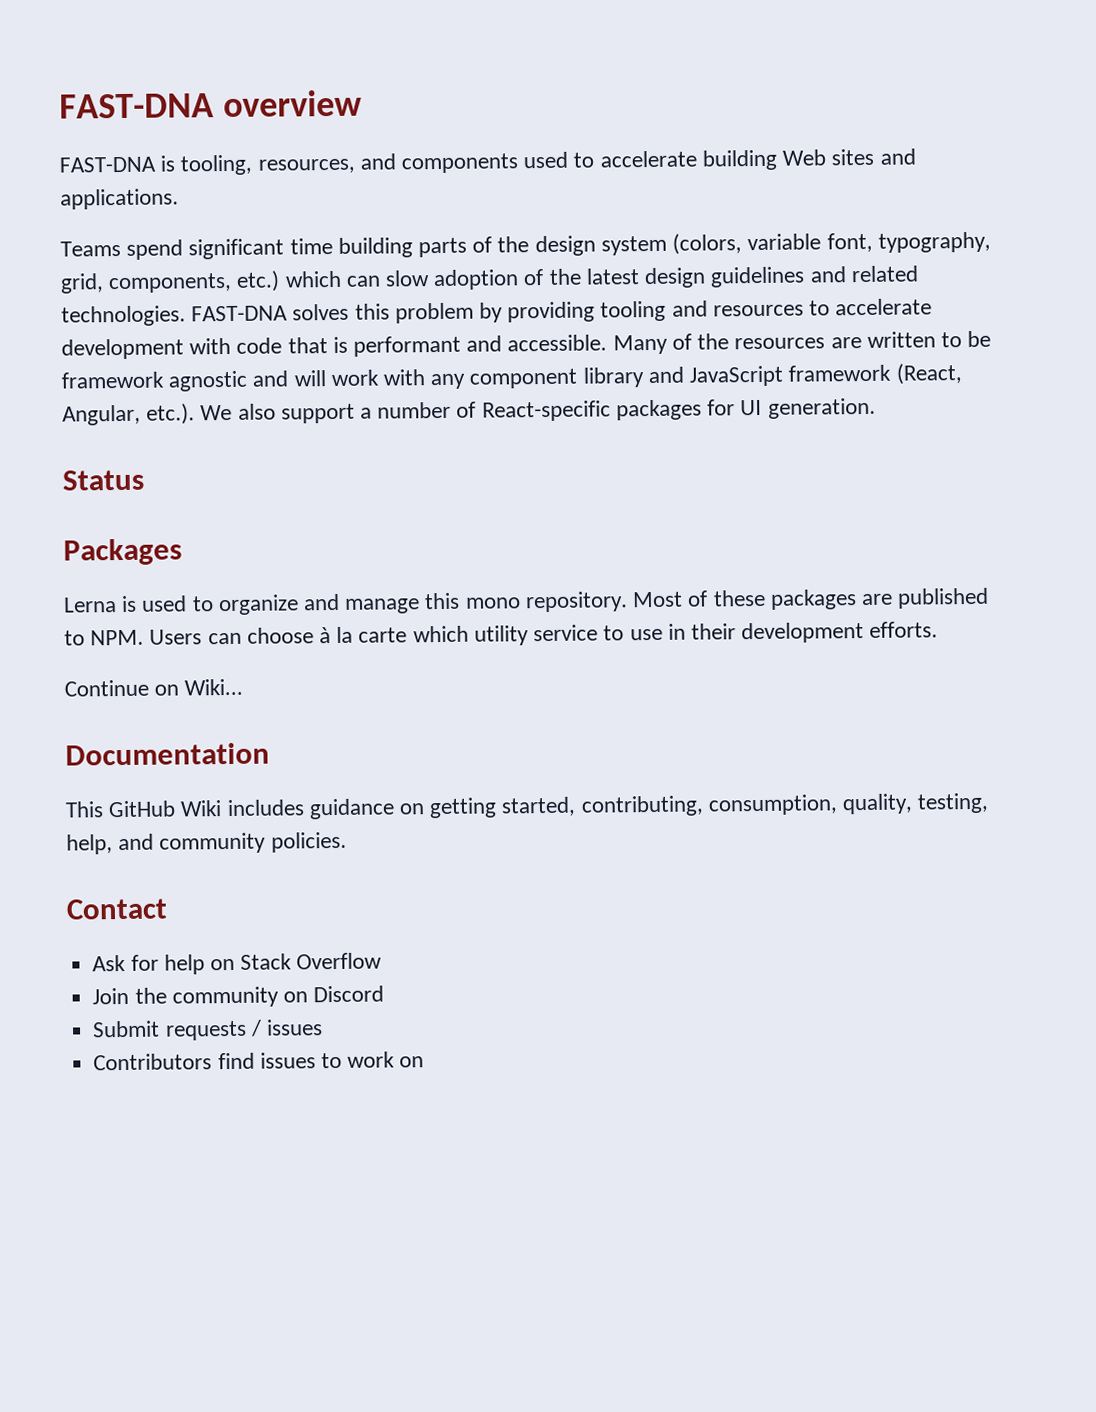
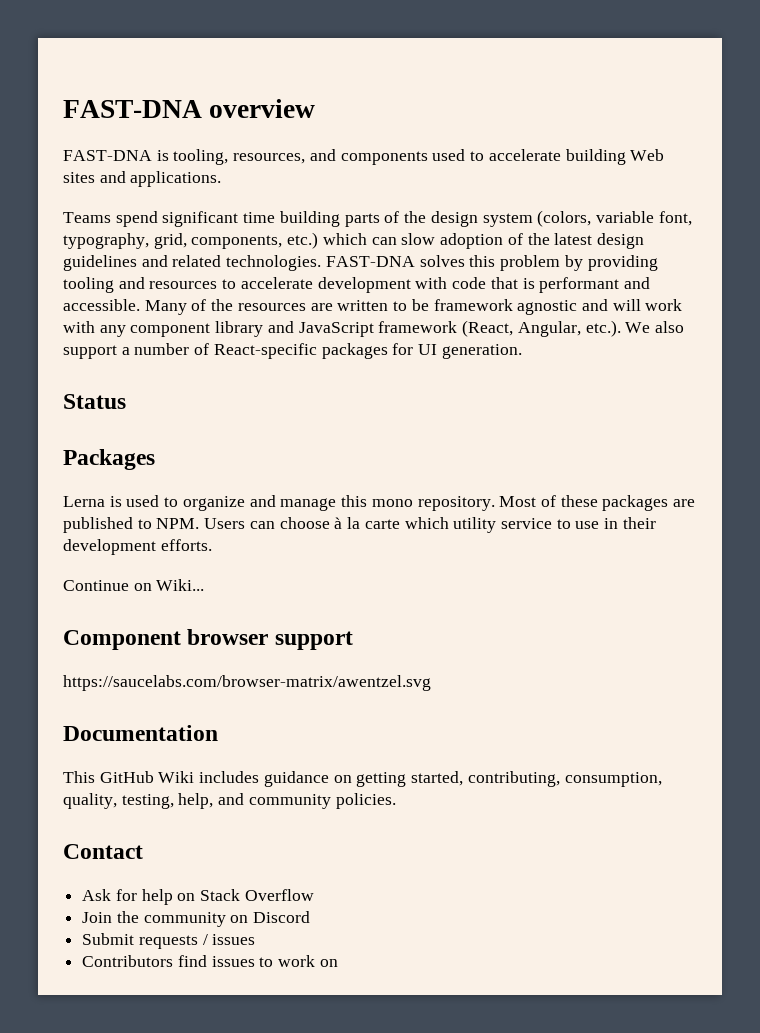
+ Component browser support
+ https://saucelabs.com/browser-matrix/awentzel.svg

